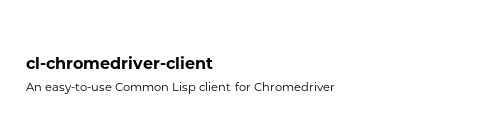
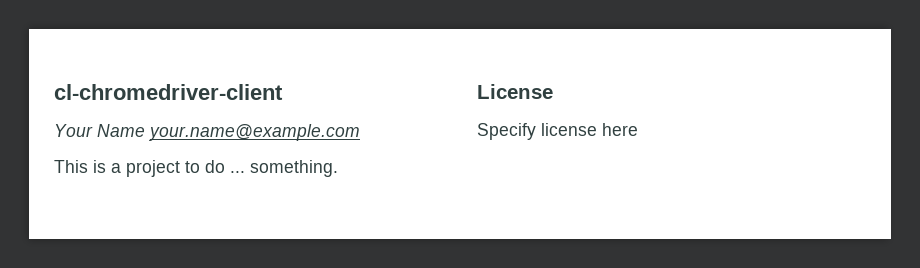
- An easy-to-use Common Lisp client for Chromedriver
+ Your Name your.name@example.com
+ This is a project to do ... something.
+ License
+ Specify license here

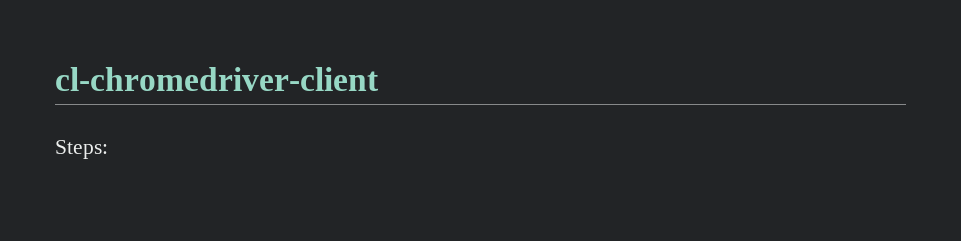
- Your Name your.name@example.com
- This is a project to do ... something.
- License
- Specify license here
+ Steps:

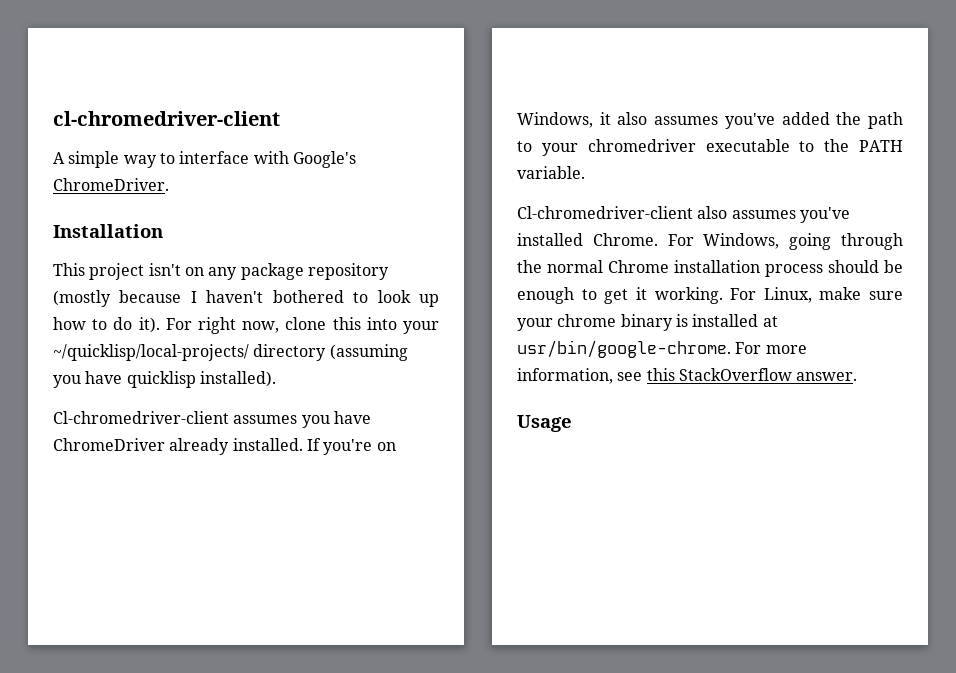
- Steps:
+ A simple way to interface with Google's ChromeDriver.
+ Installation
+ This project isn't on any package repository (mostly because I haven't bothered to look up how to do it). For right now, clone this into your ~/quicklisp/local-projects/ directory (assuming you have quicklisp installed).
+ Cl-chromedriver-client assumes you have ChromeDriver already installed. If you're on Windows, it also assumes you've added the path to your chromedriver executable to the PATH variable.
+ Cl-chromedriver-client also assumes you've installed Chrome. For Windows, going through the normal Chrome installation process should be enough to get it working. For Linux, make sure your chrome binary is installed at usr/bin/google-chrome. For more information, see this StackOverflow answer.
+ Usage

